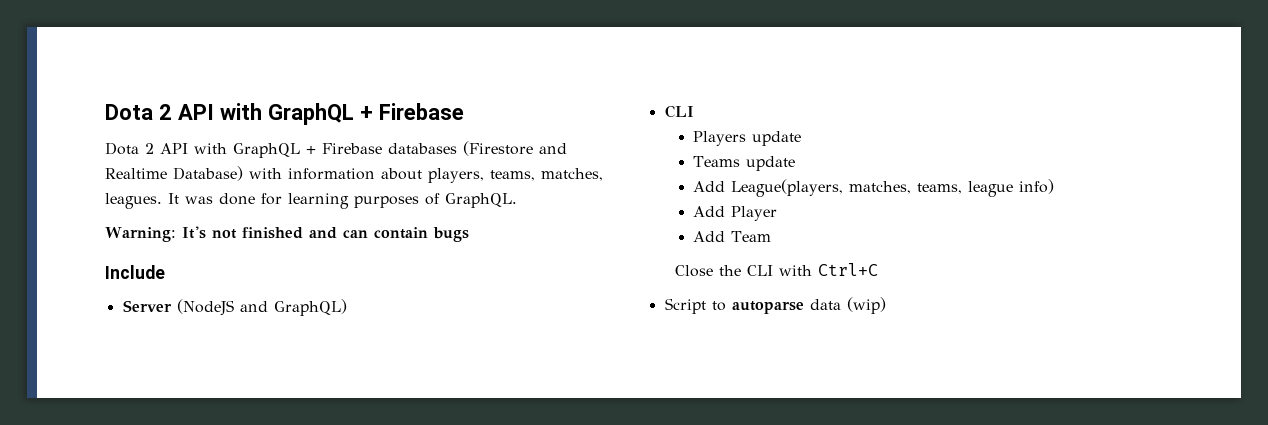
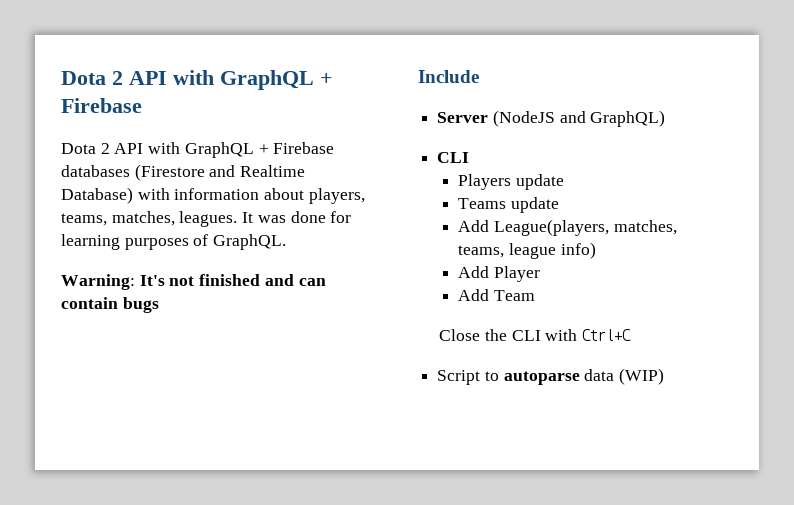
- Script to autoparse data (wip)
+ Script to autoparse data (WIP)

